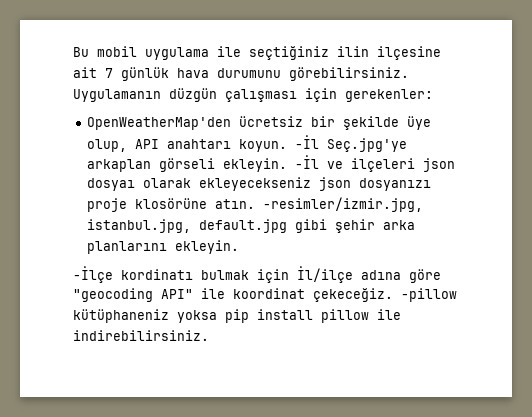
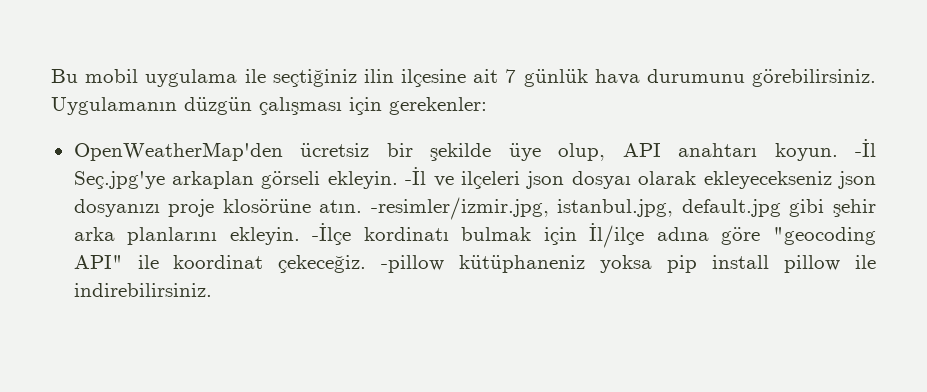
- -resimler/izmir.jpg, istanbul.jpg, default.jpg gibi şehir arka planlarını ekleyin.
- -İlçe kordinatı bulmak için İl/ilçe adına göre "geocoding API" ile koordinat çekeceğiz.
+ -resimler/izmir.jpg, istanbul.jpg, default.jpg gibi şehir arka planlarını ekleyin. -İlçe kordinatı bulmak için İl/ilçe adına göre "geocoding API" ile koordinat çekeceğiz.

